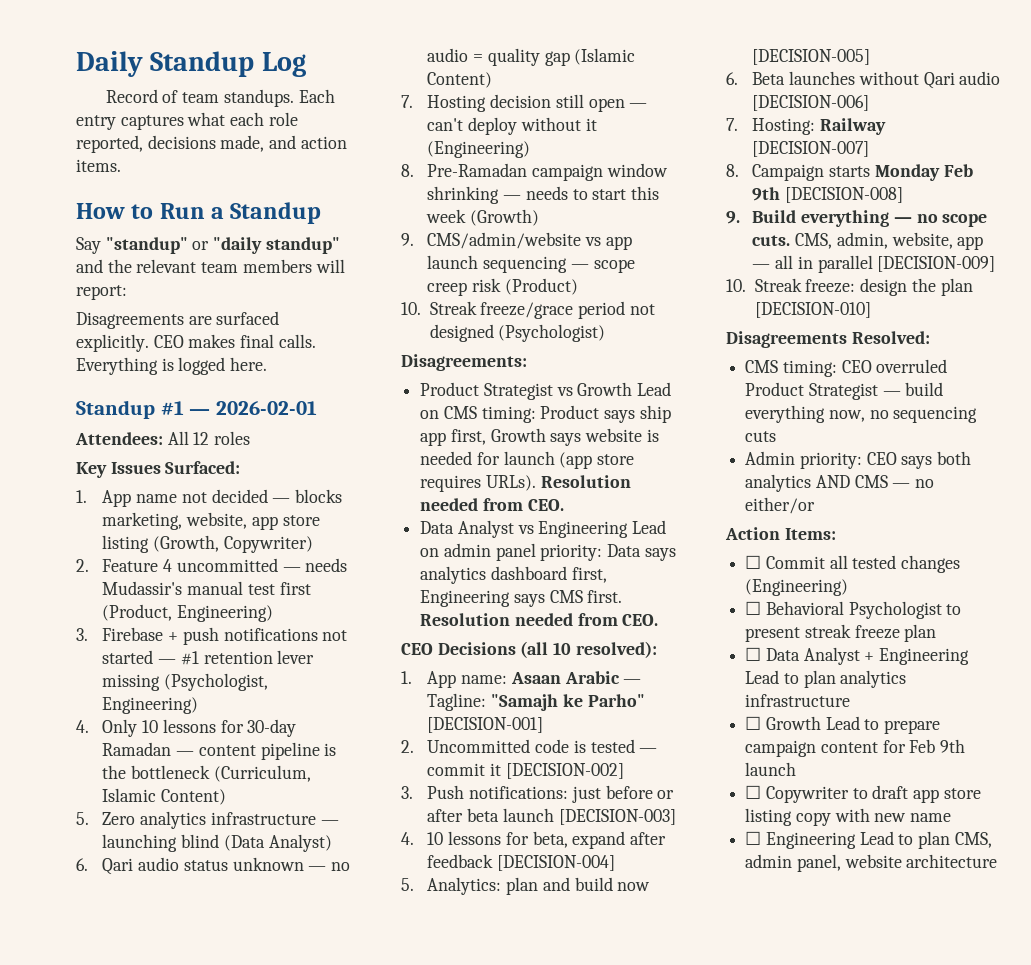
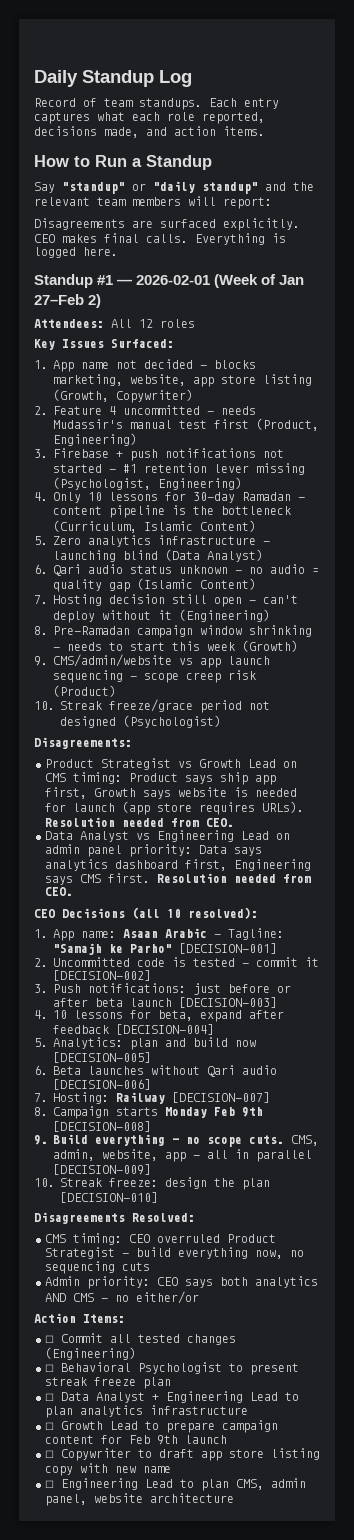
- Standup #1 — 2026-02-01
+ Standup #1 — 2026-02-01 (Week of Jan 27–Feb 2)

